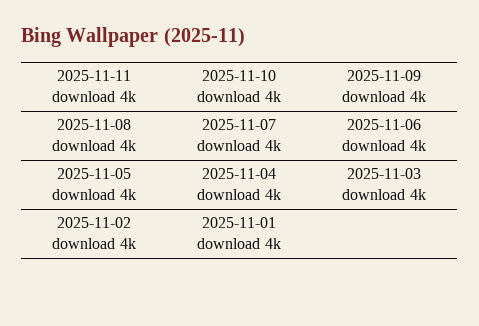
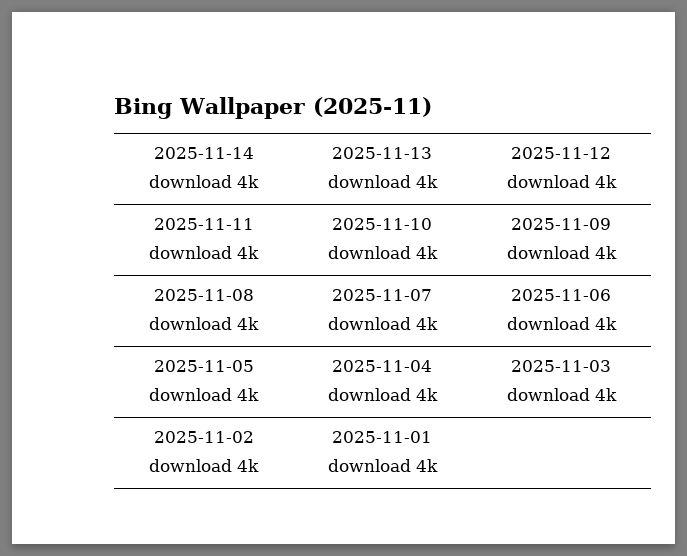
+ 2025-11-14 download 4k | 2025-11-13 download 4k | 2025-11-12 download 4k

